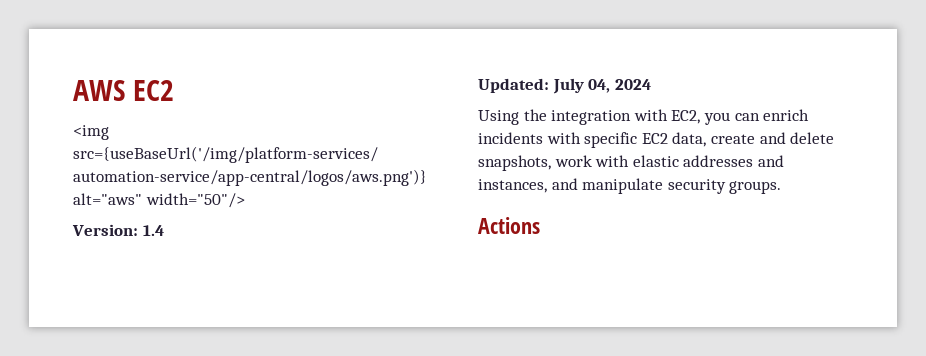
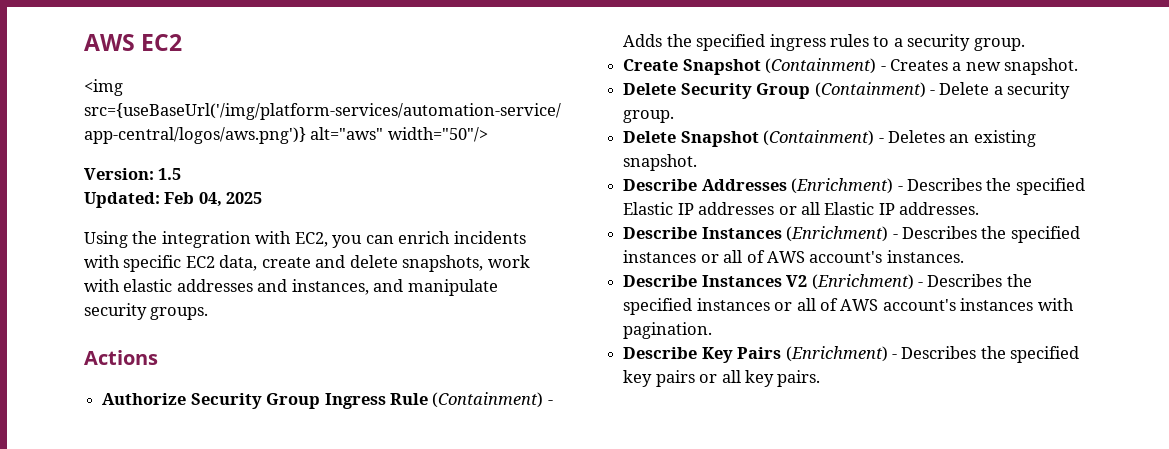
- Version: 1.4
+ Version: 1.5
- Updated: July 04, 2024
+ Updated: Feb 04, 2025
+ Authorize Security Group Ingress Rule (Containment) - Adds the specified ingress rules to a security group.
+ Create Snapshot (Containment) - Creates a new snapshot.
+ Delete Security Group (Containment) - Delete a security group.
+ Delete Snapshot (Containment) - Deletes an existing snapshot.
+ Describe Addresses (Enrichment) - Describes the specified Elastic IP addresses or all Elastic IP addresses.
+ Describe Instances (Enrichment) - Describes the specified instances or all of AWS account's instances.
+ Describe Instances V2 (Enrichment) - Describes the specified instances or all of AWS account's instances with pagination.
+ Describe Key Pairs (Enrichment) - Describes the specified key pairs or all key pairs.

